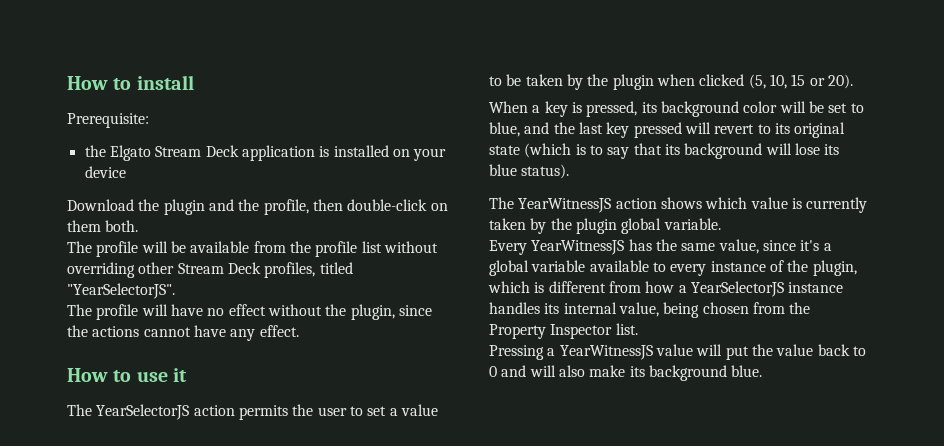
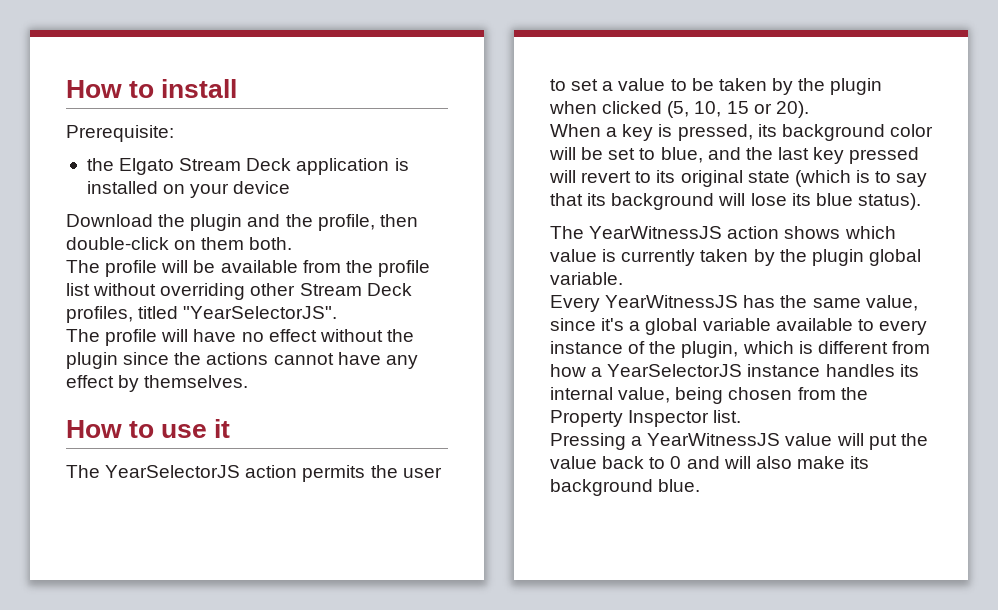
- The profile will have no effect without the plugin, since the actions cannot have any effect.
+ The profile will have no effect without the plugin since the actions cannot have any effect by themselves.

